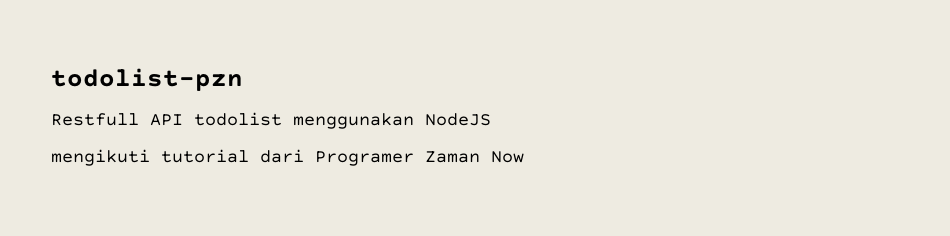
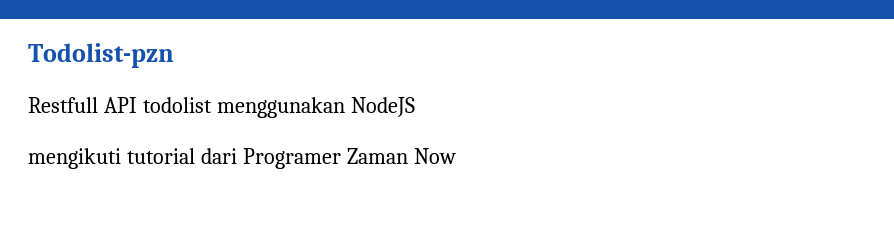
- todolist-pzn
+ Todolist-pzn

